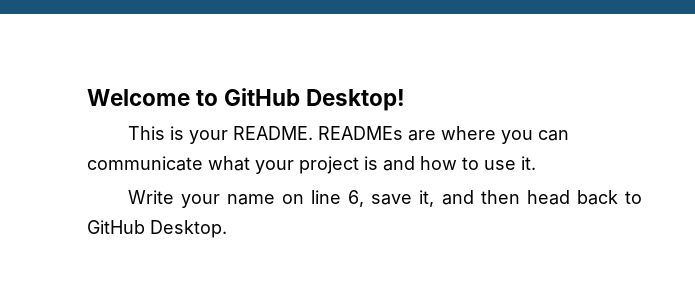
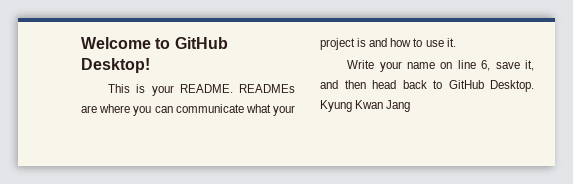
+ Kyung Kwan Jang

